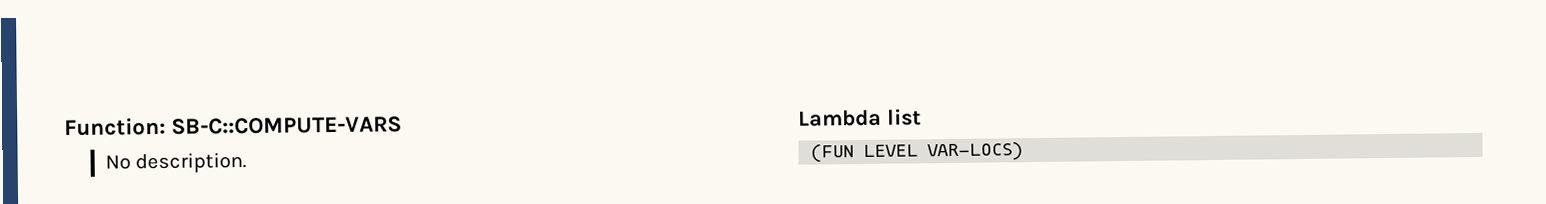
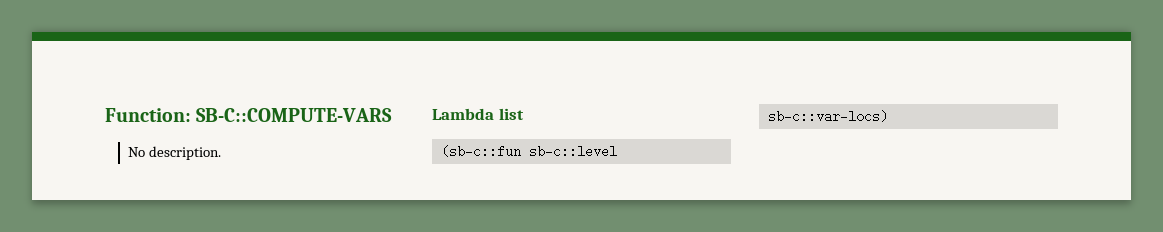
- (FUN LEVEL VAR-LOCS)
+ (sb-c::fun sb-c::level sb-c::var-locs)

